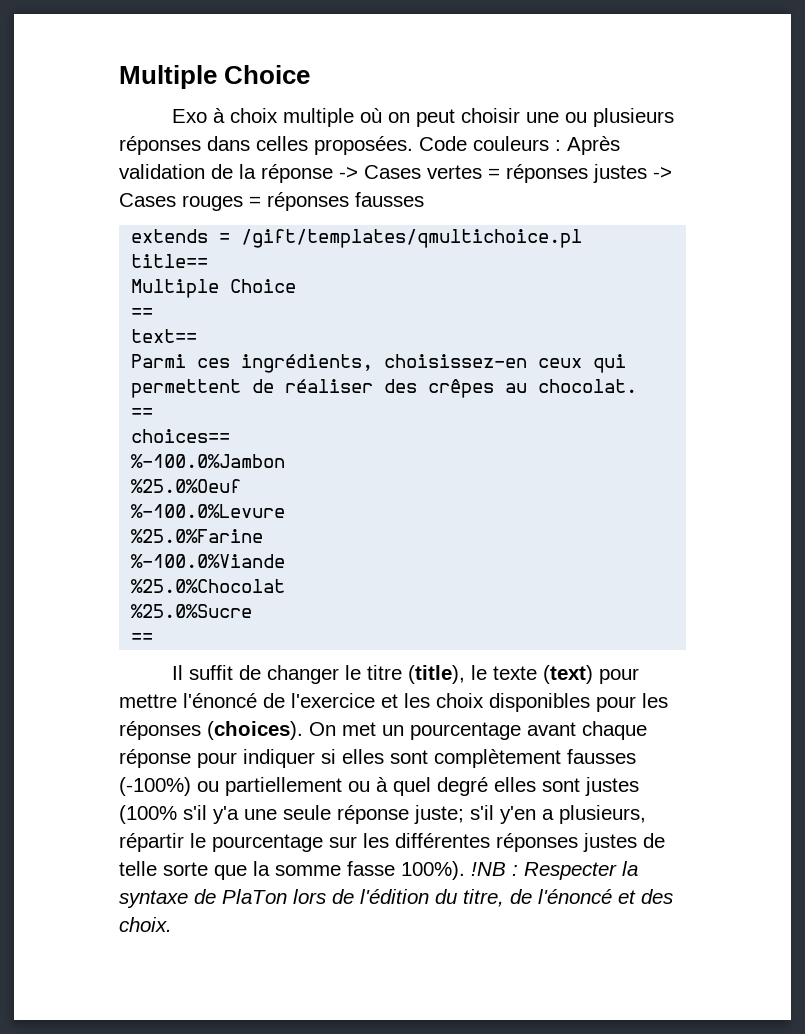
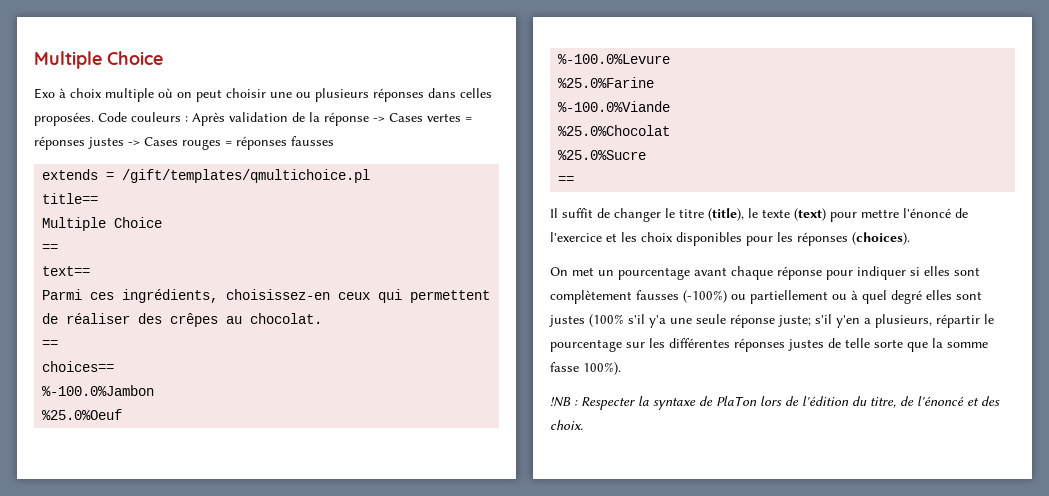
- Il suffit de changer le titre (title), le texte (text) pour mettre l'énoncé de l'exercice et les choix disponibles pour les réponses (choices). On met un pourcentage avant chaque réponse pour indiquer si elles sont complètement fausses (-100%) ou partiellement ou à quel degré elles sont justes (100% s'il y'a une seule réponse juste;
+ Il suffit de changer le titre (title), le texte (text) pour mettre l'énoncé de l'exercice et les choix disponibles pour les réponses (choices).
+ On met un pourcentage avant chaque réponse pour indiquer si elles sont complètement fausses (-100%) ou partiellement ou à quel degré elles sont justes (100% s'il y'a une seule réponse juste;
- s'il y'en a plusieurs, répartir le pourcentage sur les différentes réponses justes de telle sorte que la somme fasse 100%). !NB :
+ s'il y'en a plusieurs, répartir le pourcentage sur les différentes réponses justes de telle sorte que la somme fasse 100%).
+ !NB :

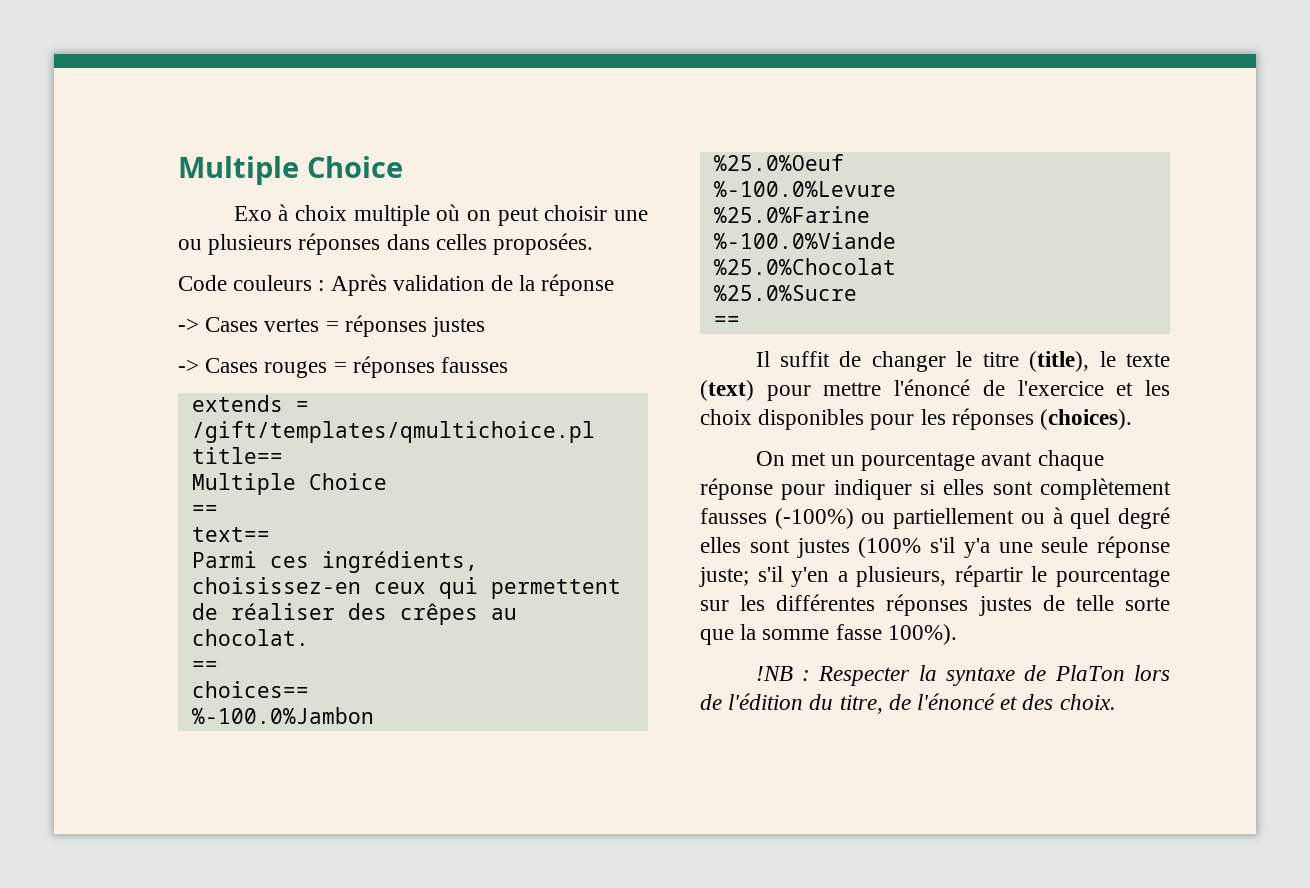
- Exo à choix multiple où on peut choisir une ou plusieurs réponses dans celles proposées. Code couleurs : Après validation de la réponse -> Cases vertes = réponses justes -> Cases rouges = réponses fausses
+ Exo à choix multiple où on peut choisir une ou plusieurs réponses dans celles proposées.
+ Code couleurs : Après validation de la réponse
+ -> Cases vertes = réponses justes
+ -> Cases rouges = réponses fausses

